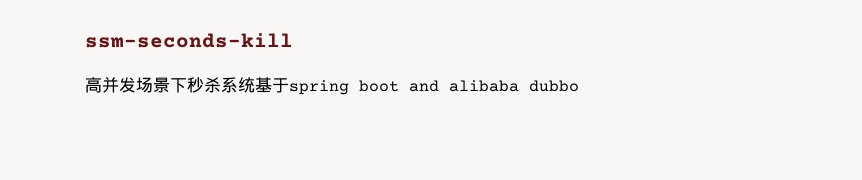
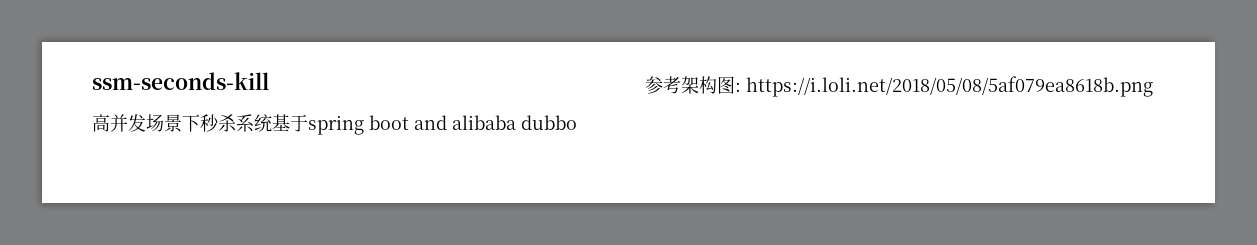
+ 参考架构图: https://i.loli.net/2018/05/08/5af079ea8618b.png

